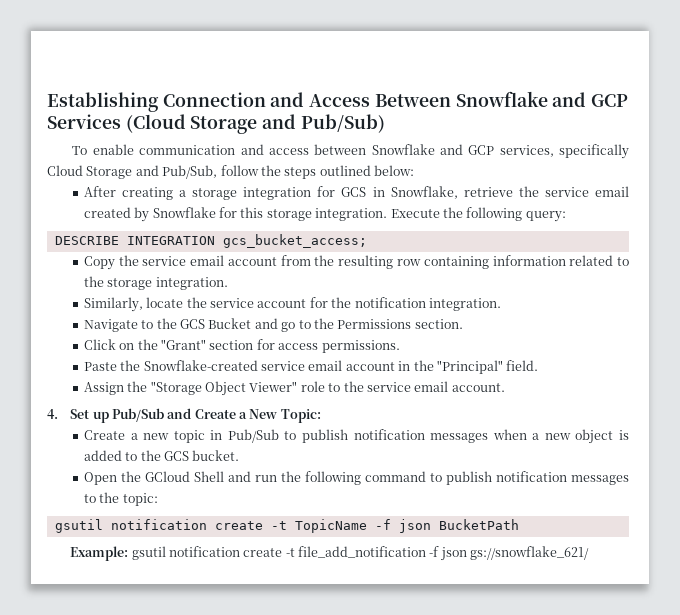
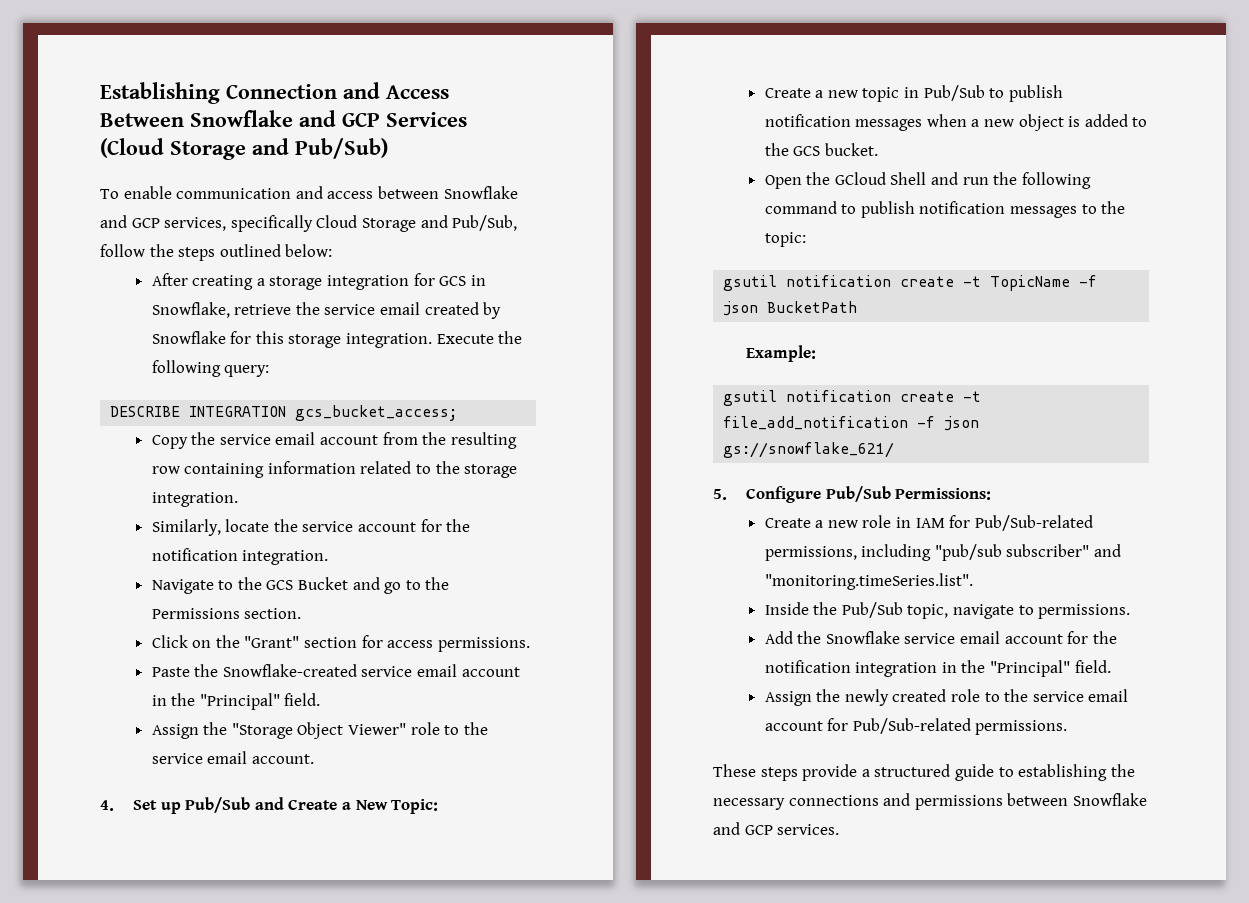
- Example: gsutil notification create -t file_add_notification -f json gs://snowflake_621/
+ Example:
+ gsutil notification create -t file_add_notification -f json gs://snowflake_621/
+ 5. Configure Pub/Sub Permissions:
+ Create a new role in IAM for Pub/Sub-related permissions, including "pub/sub subscriber" and "monitoring.timeSeries.list".
+ Inside the Pub/Sub topic, navigate to permissions.
+ Add the Snowflake service email account for the notification integration in the "Principal" field.
+ Assign the newly created role to the service email account for Pub/Sub-related permissions.
+ These steps provide a structured guide to establishing the necessary connections and permissions between Snowflake and GCP services.

